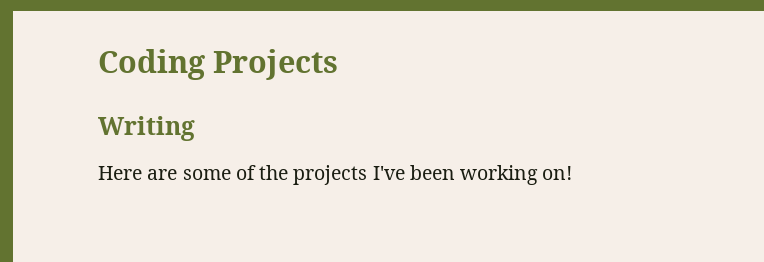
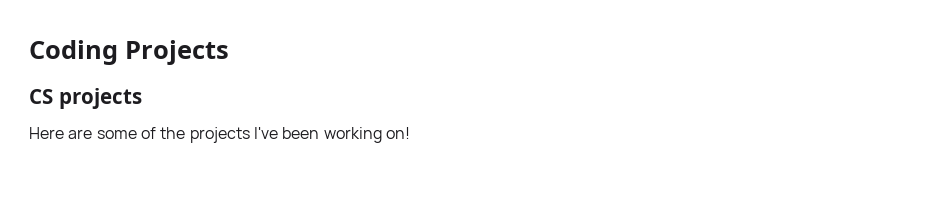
- Writing
+ CS projects

